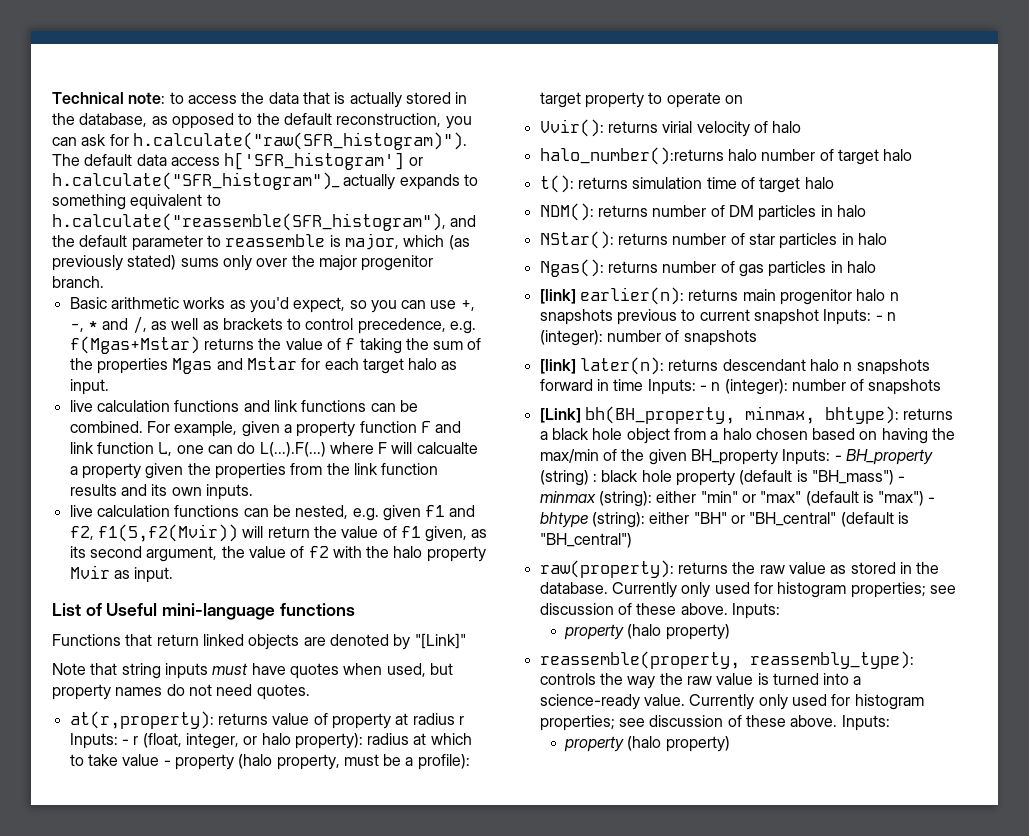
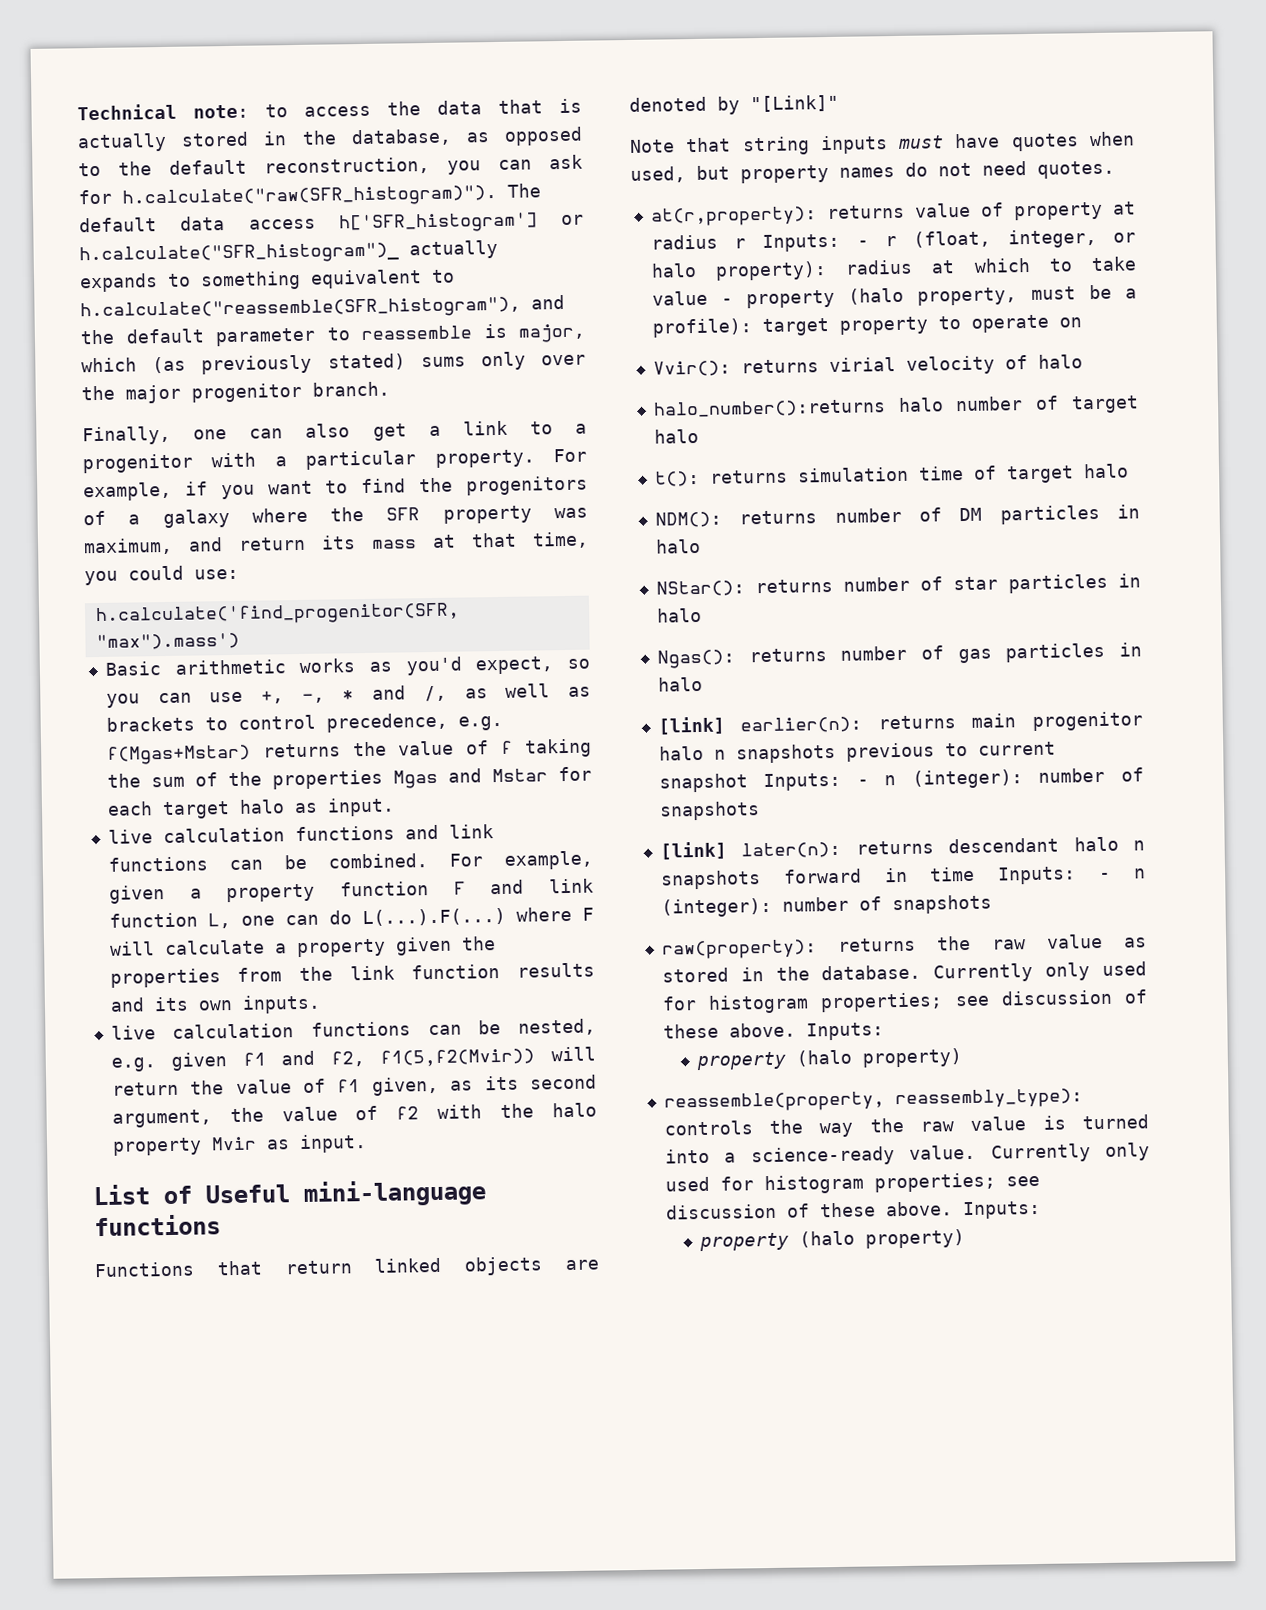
+ Finally, one can also get a link to a progenitor with a particular property. For example, if you want to find the progenitors of a galaxy where the SFR property was maximum, and return its mass at that time, you could use:
+ h.calculate('find_progenitor(SFR, "max").mass')
- For example, given a property function F and link function L, one can do L(...).F(...) where F will calcualte a property given the properties from the link function results and its own inputs.
+ For example, given a property function F and link function L, one can do L(...).F(...) where F will calculate a property given the properties from the link function results and its own inputs.
- [Link] bh(BH_property, minmax, bhtype): returns a black hole object from a halo chosen based on having the max/min of the given BH_property Inputs: - BH_property (string) : black hole property (default is "BH_mass") - minmax (string): either "min" or "max" (default is "max") - bhtype (string): either "BH" or "BH_central" (default is "BH_central")

